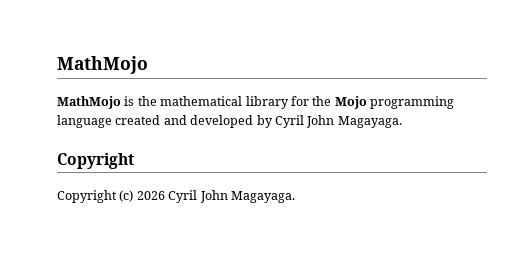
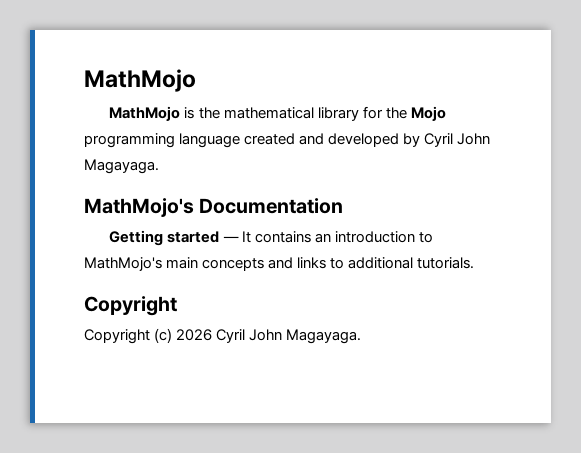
+ MathMojo's Documentation
+ Getting started — It contains an introduction to MathMojo's main concepts and links to additional tutorials.

